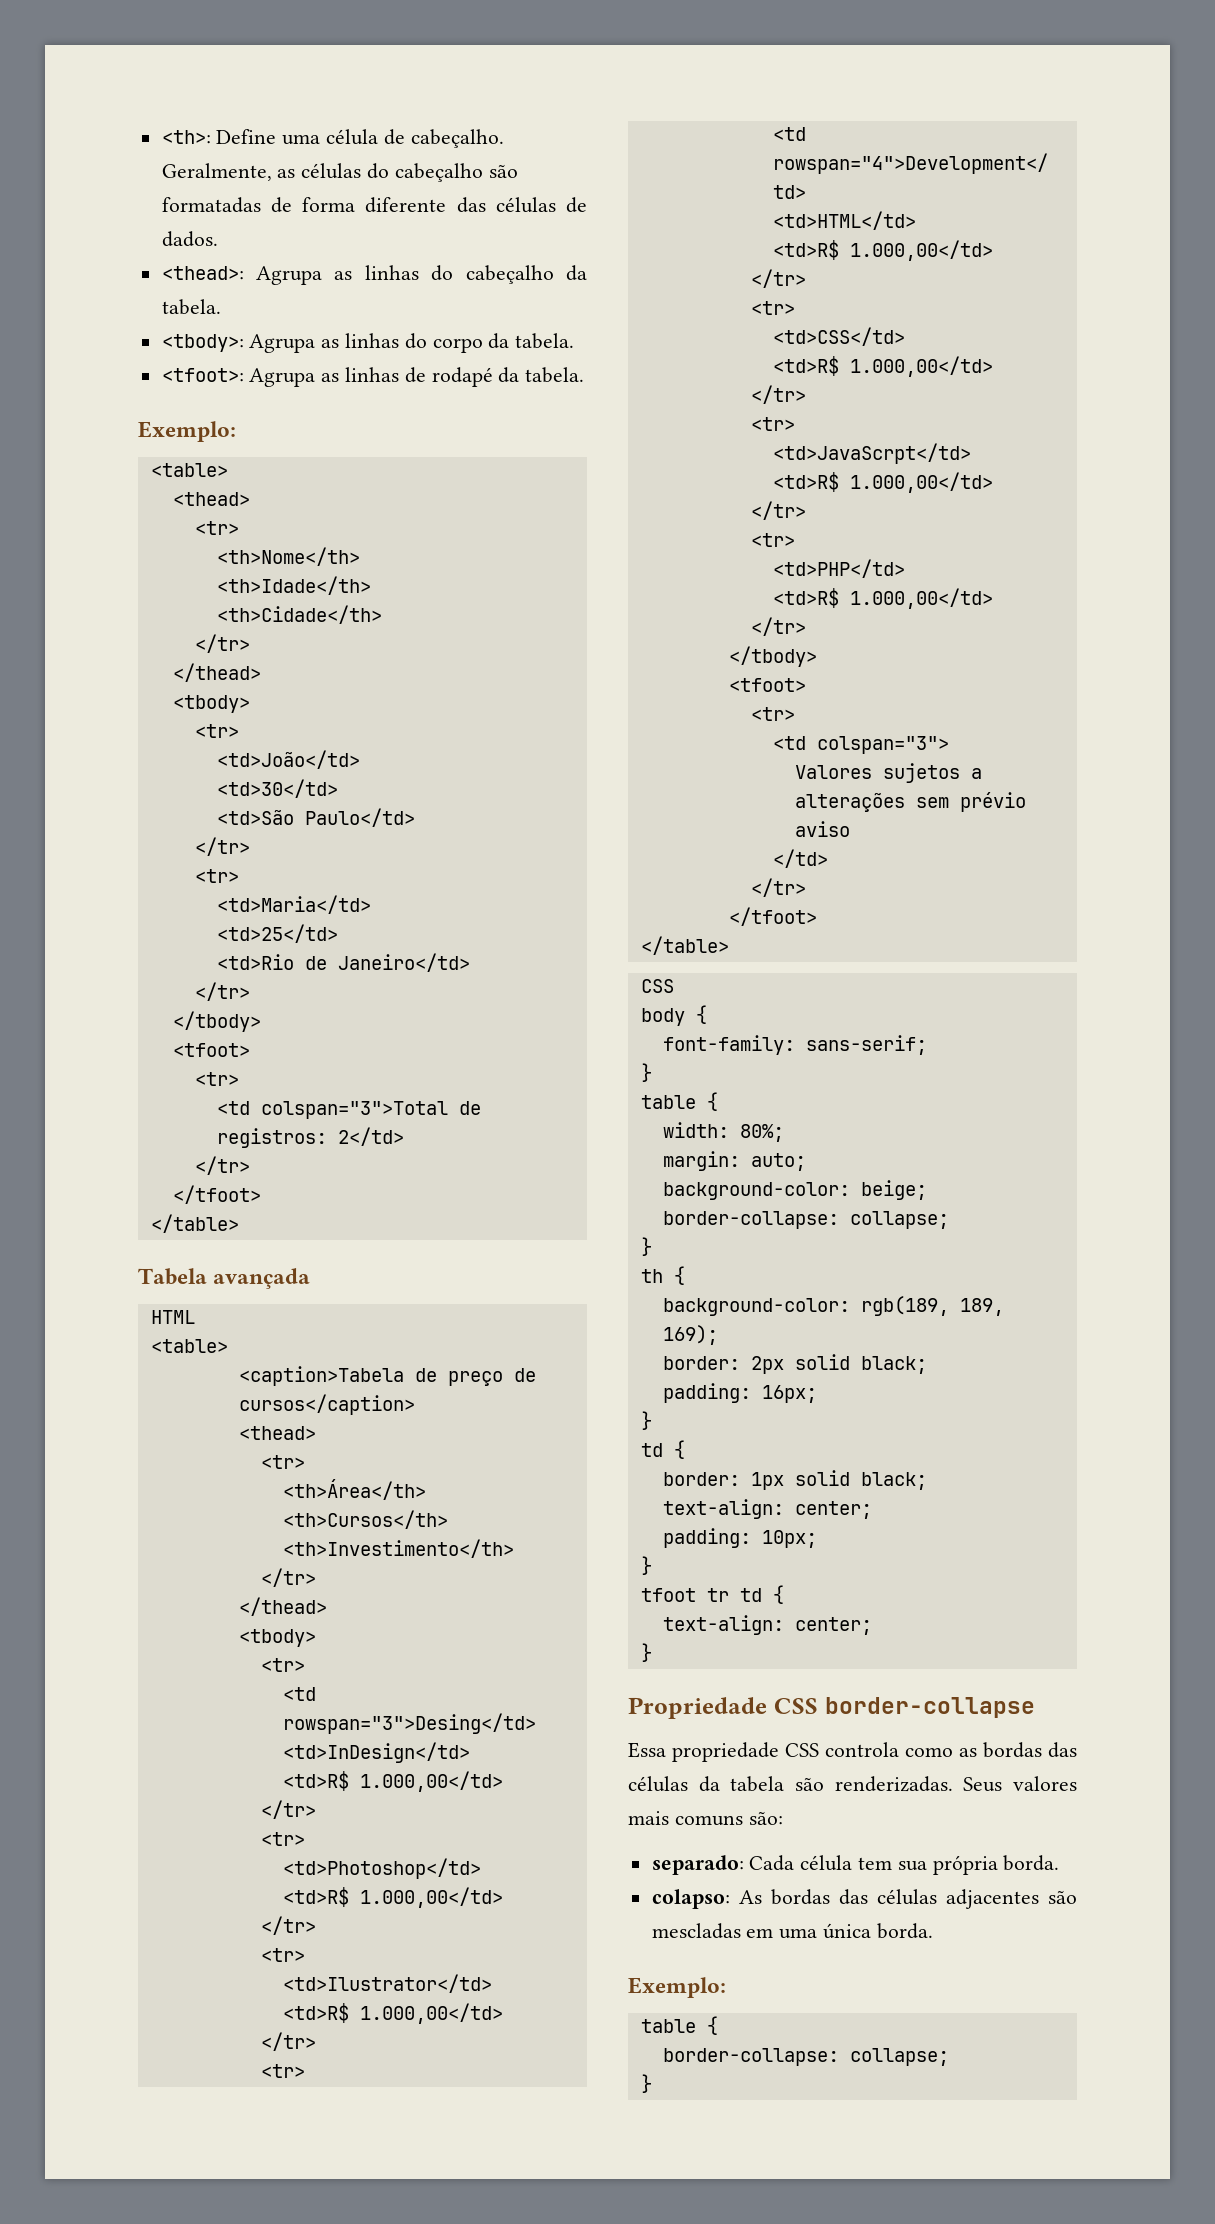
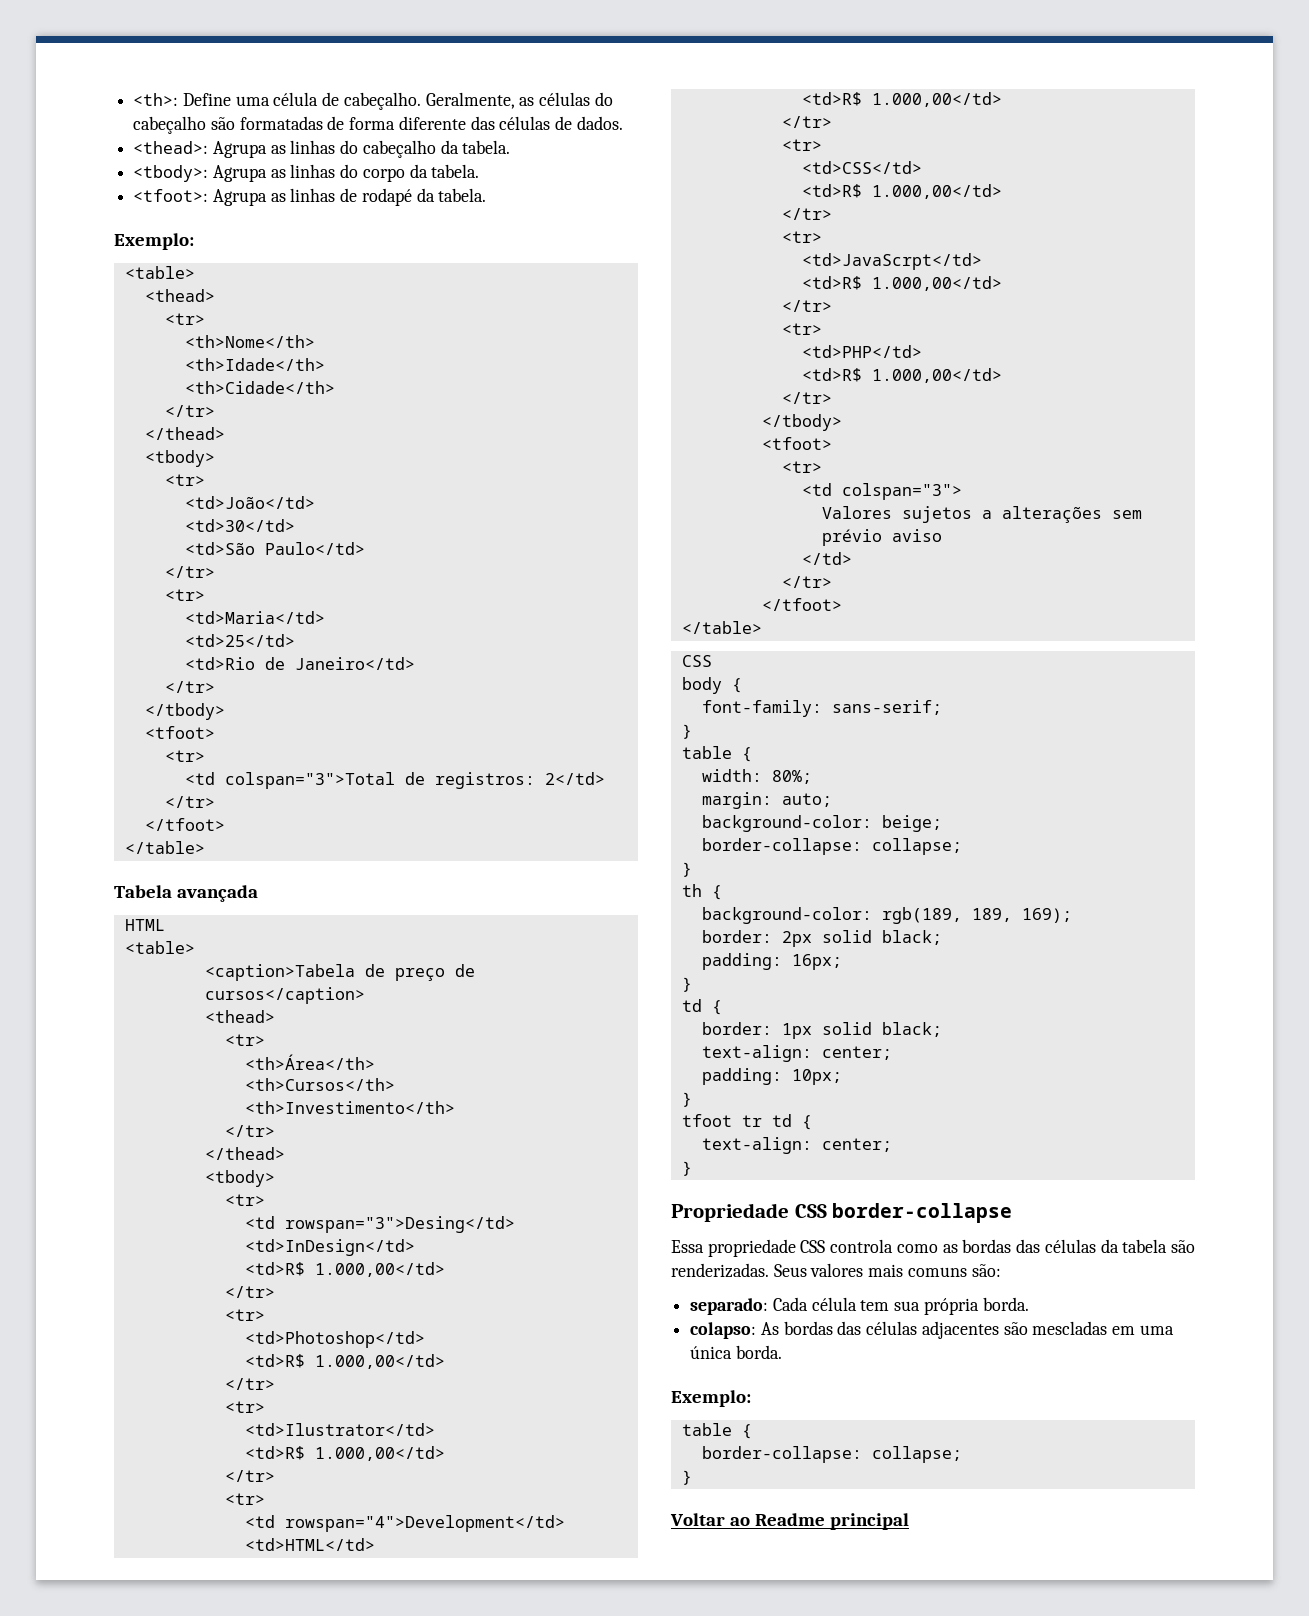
+ Voltar ao Readme principal

